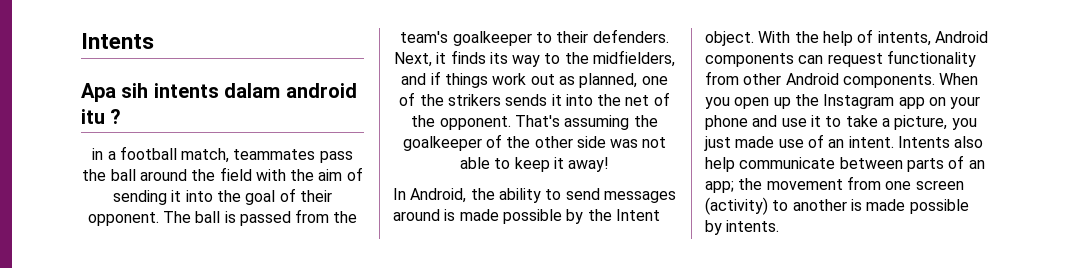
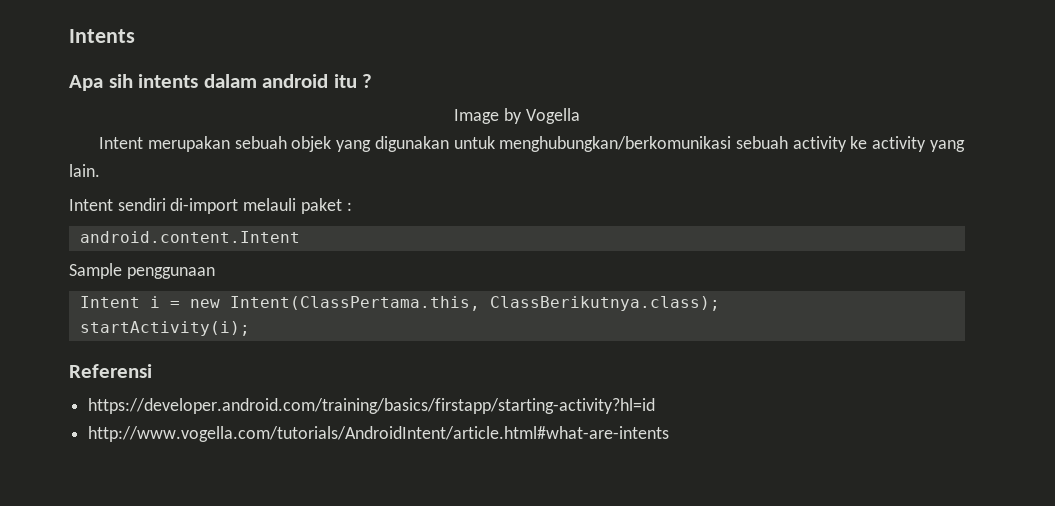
- in a football match, teammates pass the ball around the field with the aim of sending it into the goal of their opponent. The ball is passed from the team's goalkeeper to their defenders. Next, it finds its way to the midfielders, and if things work out as planned, one of the strikers sends it into the net of the opponent. That's assuming the goalkeeper of the other side was not able to keep it away!
- In Android, the ability to send messages around is made possible by the Intent object. With the help of intents, Android components can request functionality from other Android components. When you open up the Instagram app on your phone and use it to take a picture, you just made use of an intent. Intents also help communicate between parts of an app; the movement from one screen (activity) to another is made possible by intents.
+ Image by Vogella
+ Intent merupakan sebuah objek yang digunakan untuk menghubungkan/berkomunikasi sebuah activity ke activity yang lain.
+ Intent sendiri di-import melauli paket :
+ android.content.Intent
+ Sample penggunaan
+ Intent i = new Intent(ClassPertama.this, ClassBerikutnya.class);
+ startActivity(i);
+ Referensi
+ https://developer.android.com/training/basics/firstapp/starting-activity?hl=id
+ http://www.vogella.com/tutorials/AndroidIntent/article.html#what-are-intents

